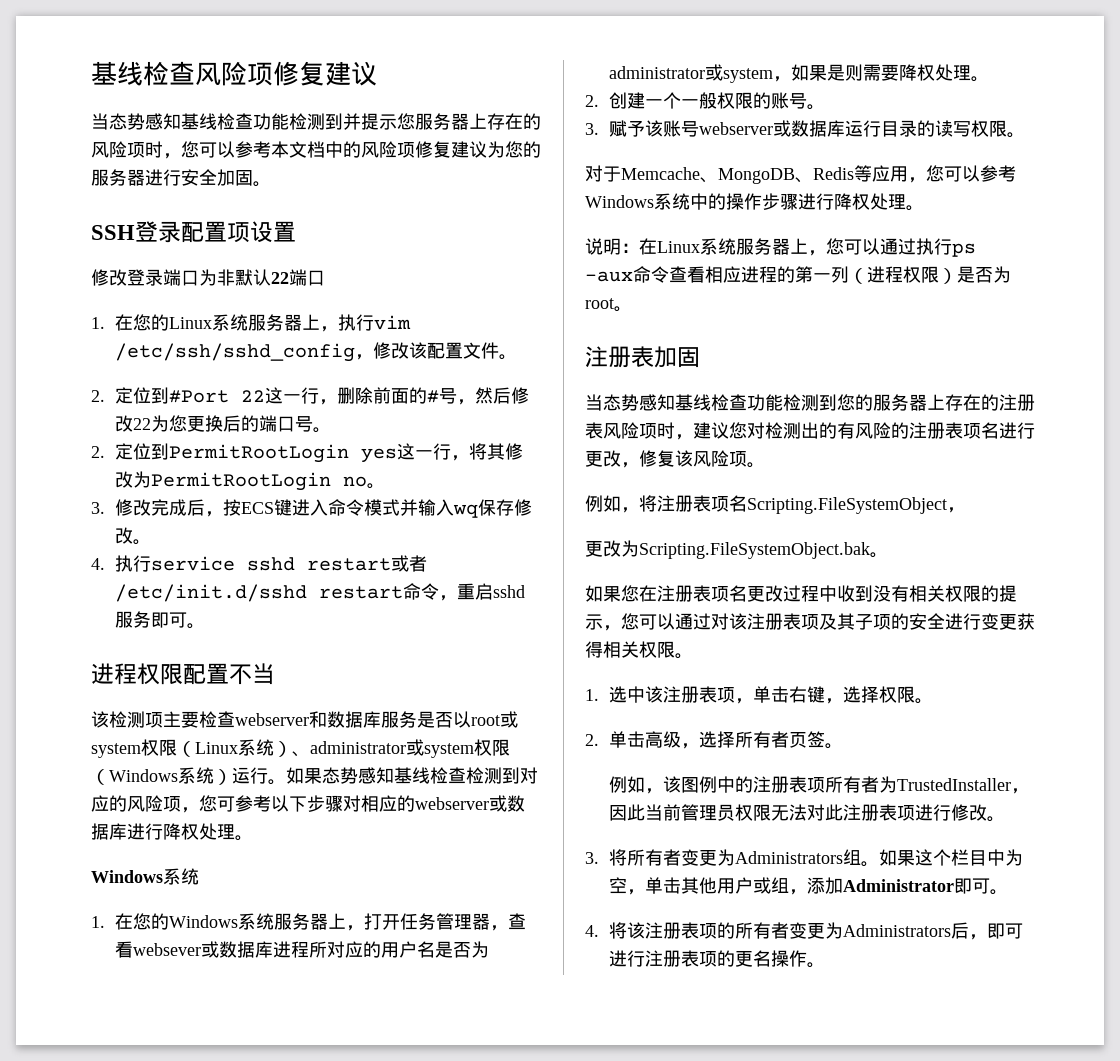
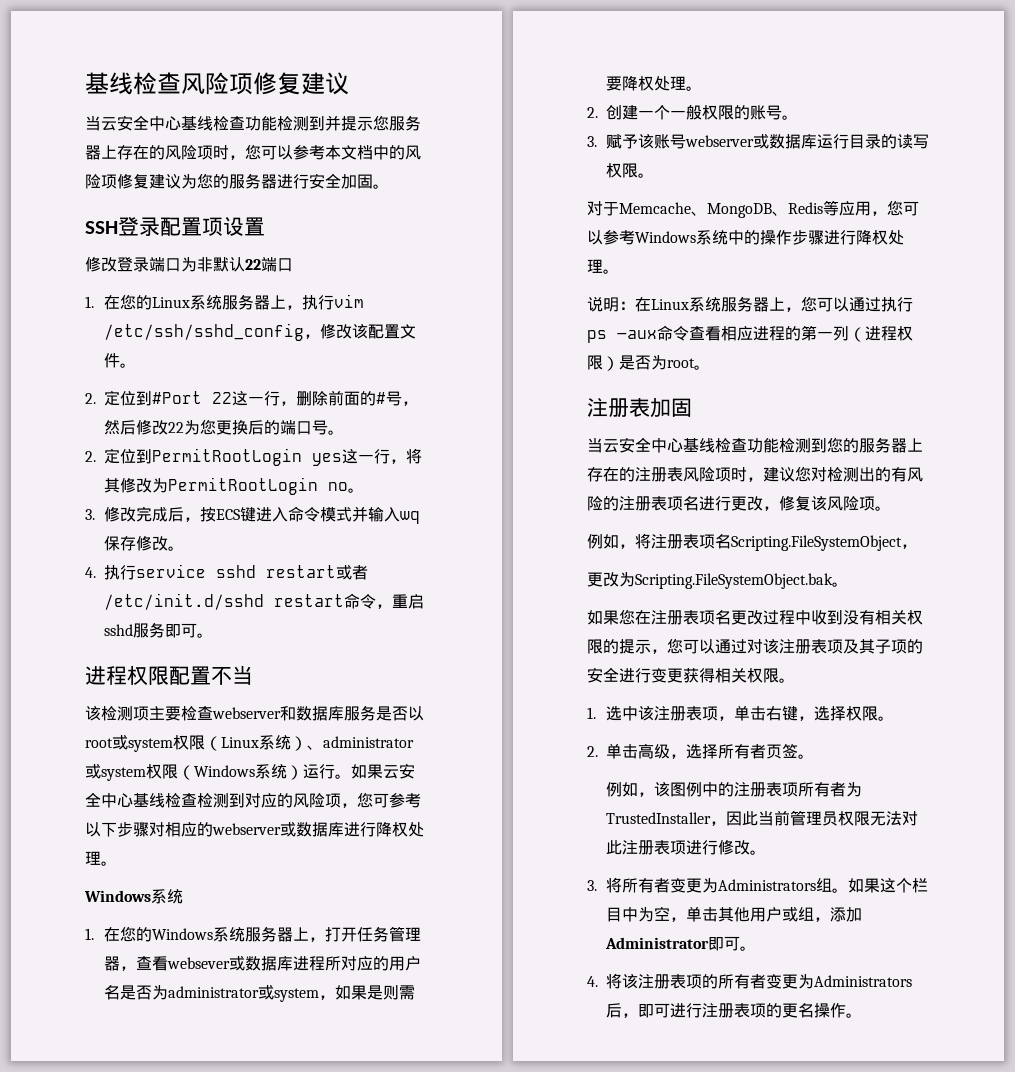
- 当态势感知基线检查功能检测到并提示您服务器上存在的风险项时，您可以参考本文档中的风险项修复建议为您的服务器进行安全加固。
+ 当云安全中心基线检查功能检测到并提示您服务器上存在的风险项时，您可以参考本文档中的风险项修复建议为您的服务器进行安全加固。
- 如果态势感知基线检查检测到对应的风险项，您可参考以下步骤对相应的webserver或数据库进行降权处理。
+ 如果云安全中心基线检查检测到对应的风险项，您可参考以下步骤对相应的webserver或数据库进行降权处理。
- 当态势感知基线检查功能检测到您的服务器上存在的注册表风险项时，建议您对检测出的有风险的注册表项名进行更改，修复该风险项。
+ 当云安全中心基线检查功能检测到您的服务器上存在的注册表风险项时，建议您对检测出的有风险的注册表项名进行更改，修复该风险项。

